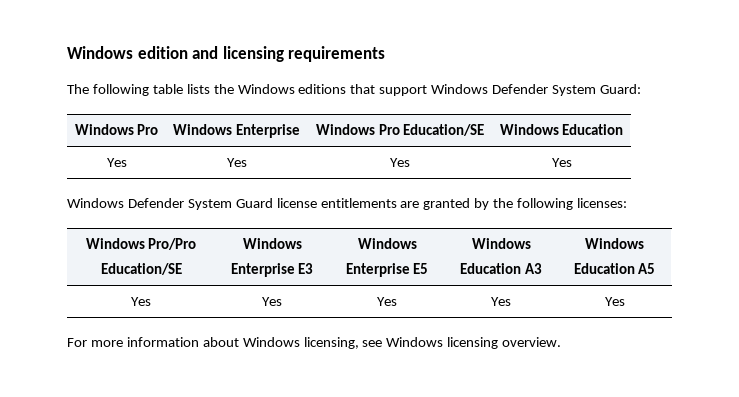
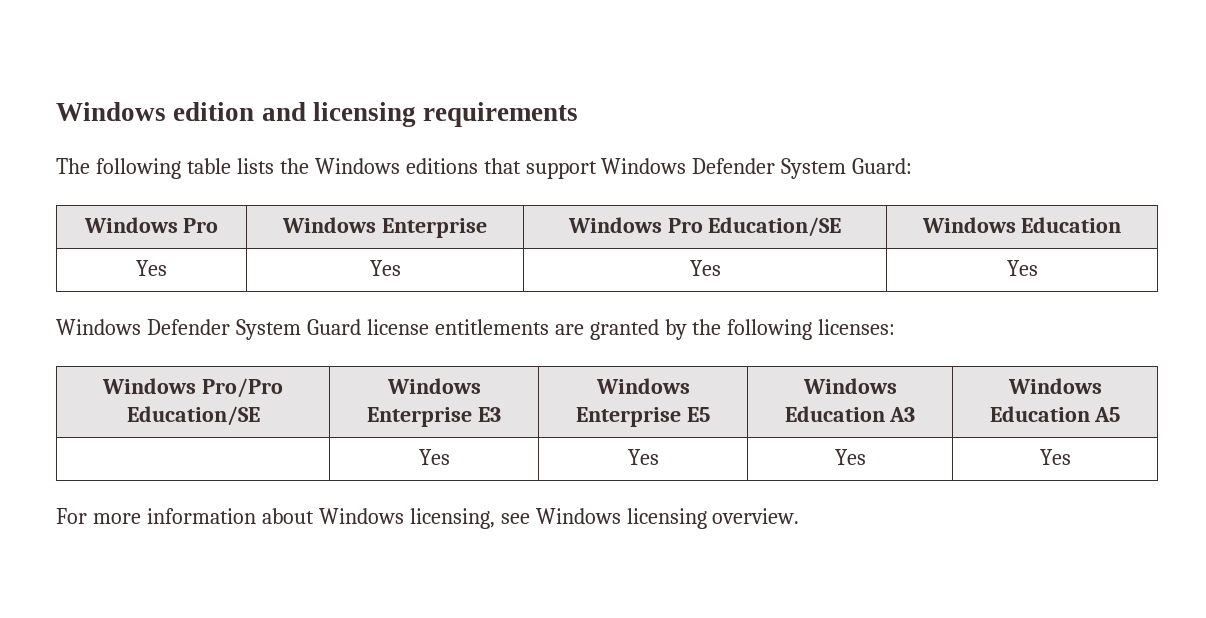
- Yes | Yes | Yes | Yes | Yes
+ | Yes | Yes | Yes | Yes

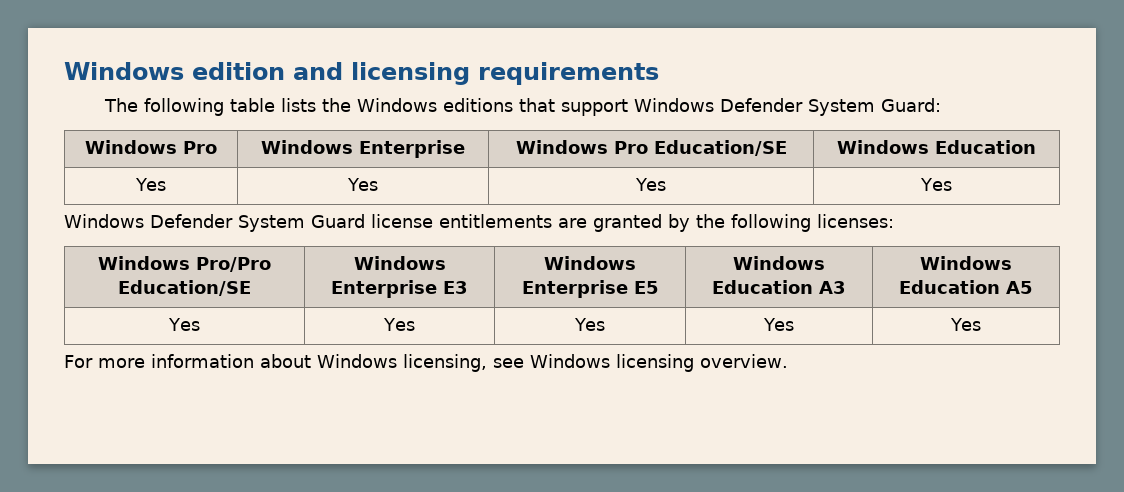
- | Yes | Yes | Yes | Yes
+ Yes | Yes | Yes | Yes | Yes

